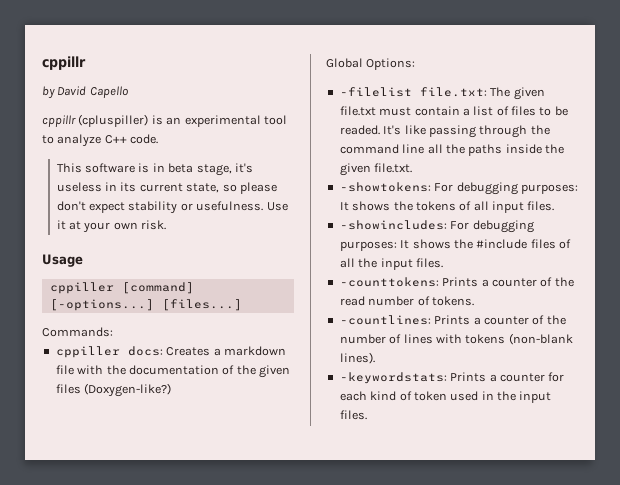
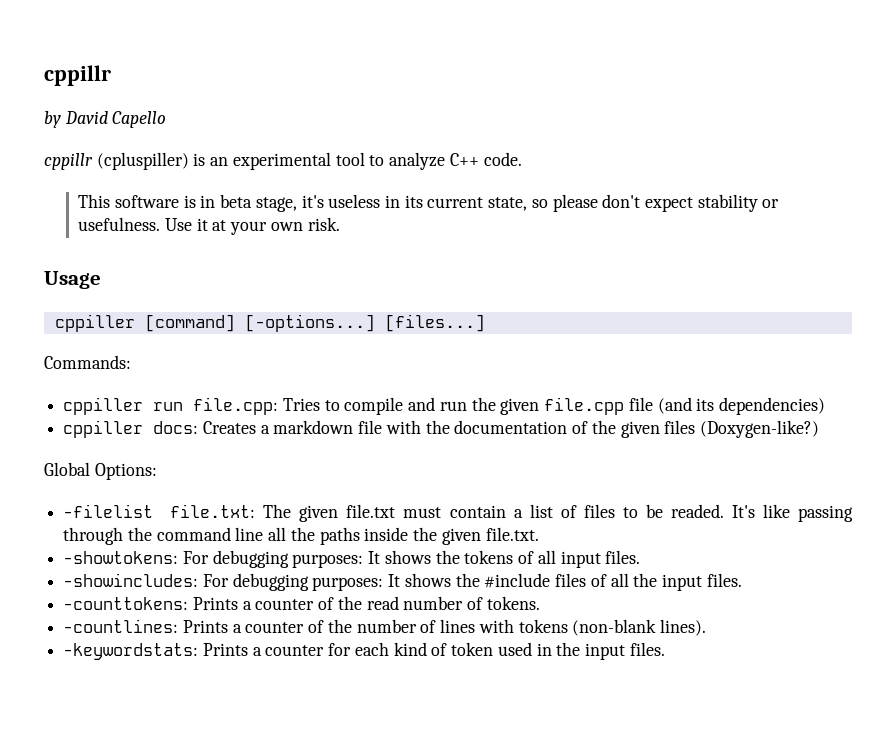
+ cppiller run file.cpp: Tries to compile and run the given file.cpp file (and its dependencies)

